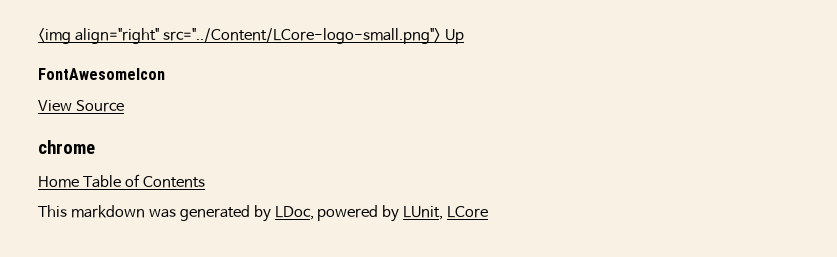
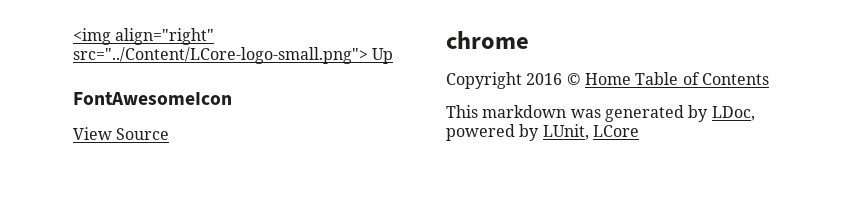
- Home Table of Contents
+ Copyright 2016 © Home Table of Contents

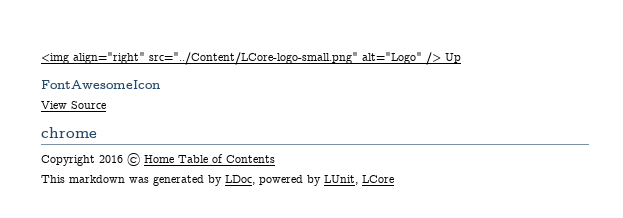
- <img align="right" src="../Content/LCore-logo-small.png"> Up
+ <img align="right" src="../Content/LCore-logo-small.png" alt="Logo" /> Up

